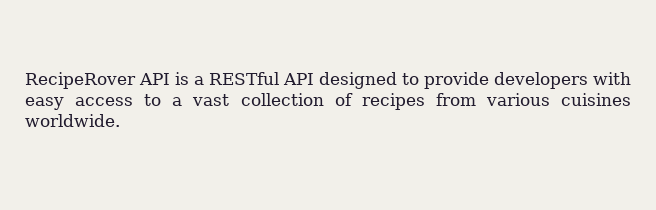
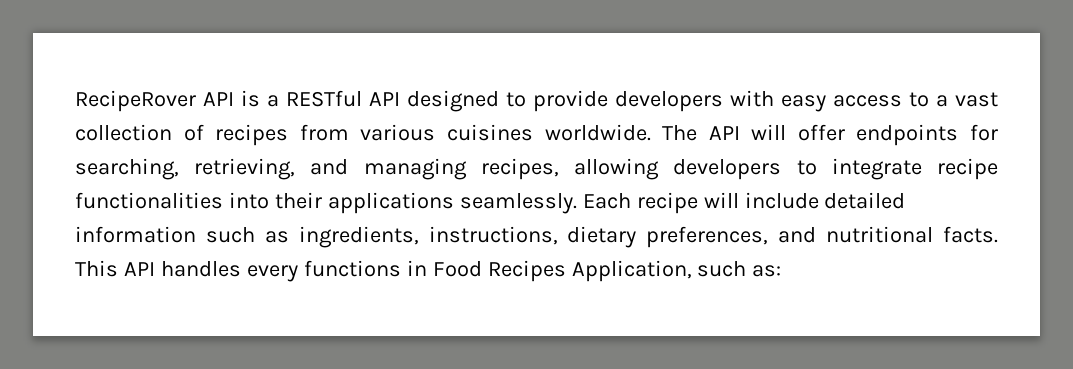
+ The API will offer endpoints for searching, retrieving, and managing recipes, allowing developers to integrate recipe functionalities into their applications seamlessly. Each recipe will include detailed information such as ingredients, instructions, dietary preferences, and nutritional facts. This API handles every functions in Food Recipes Application, such as:

